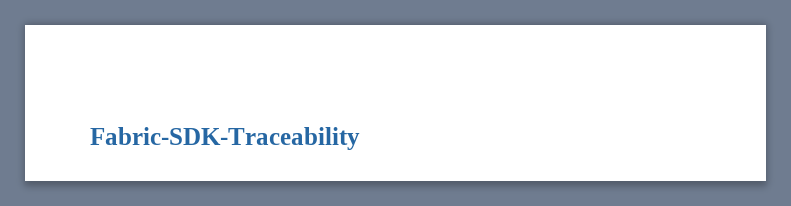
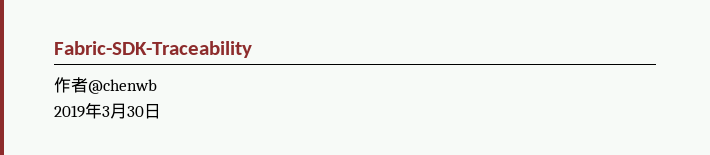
+ 作者@chenwb
+ 2019年3月30日

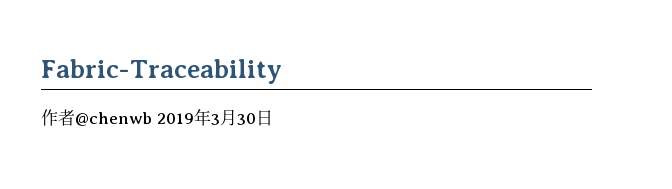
- Fabric-SDK-Traceability
+ Fabric-Traceability
- 作者@chenwb
- 2019年3月30日
+ 作者@chenwb 2019年3月30日

